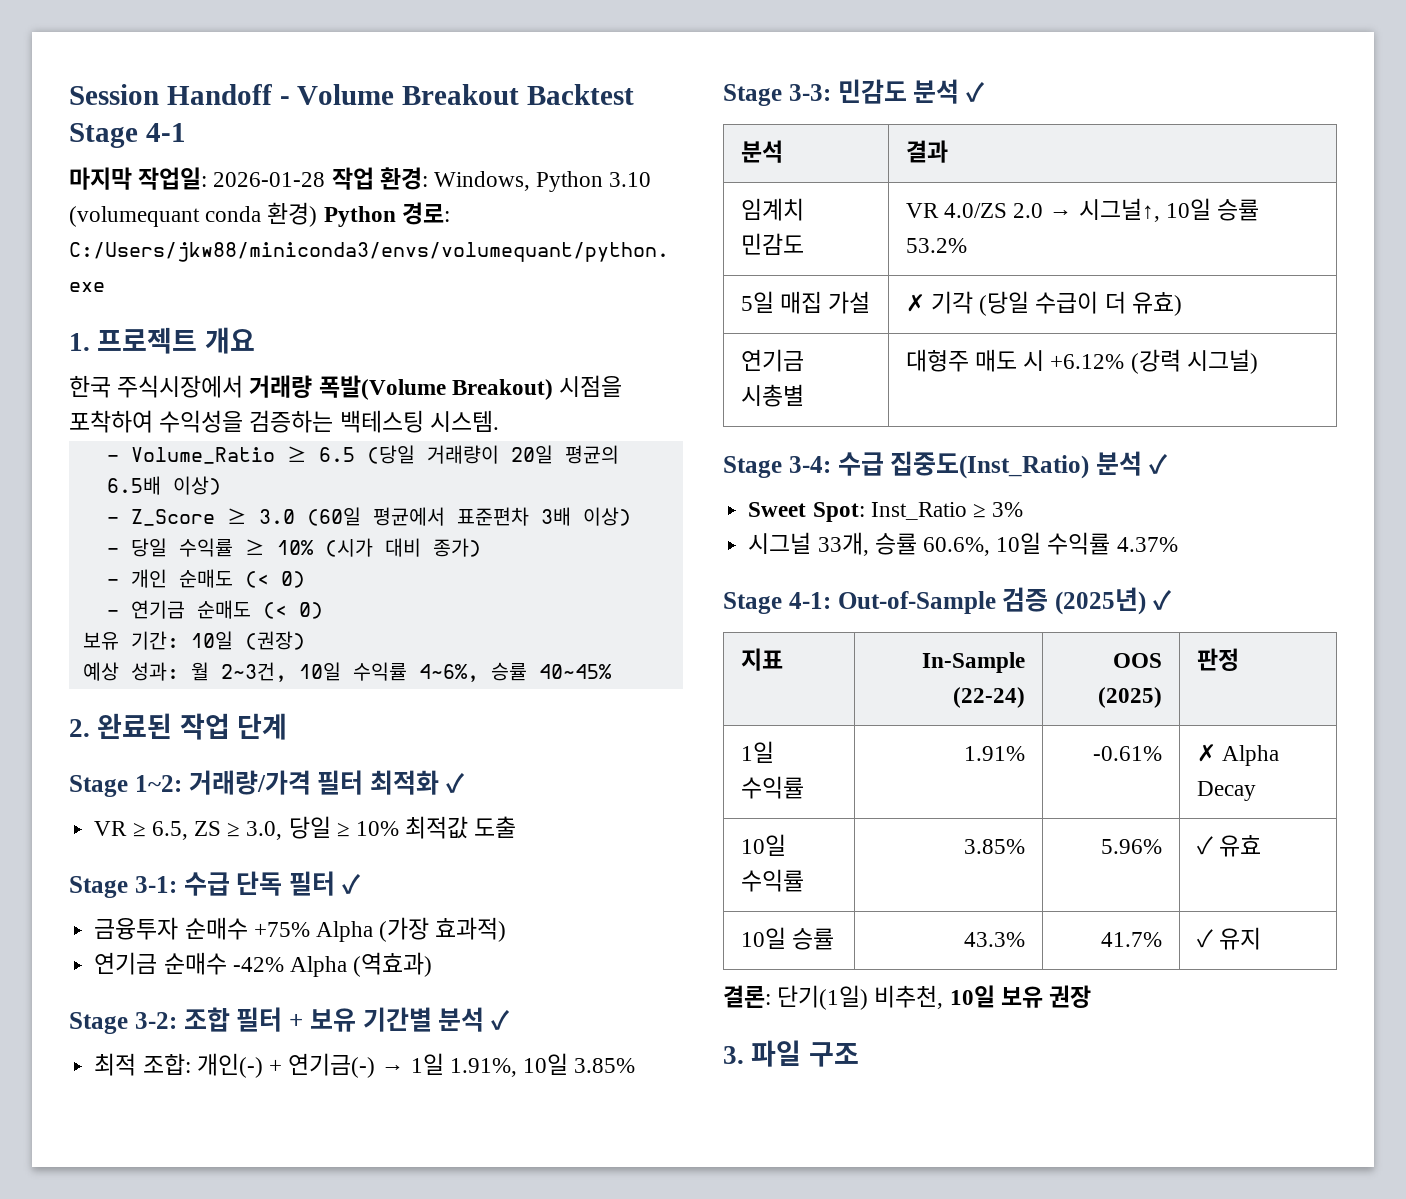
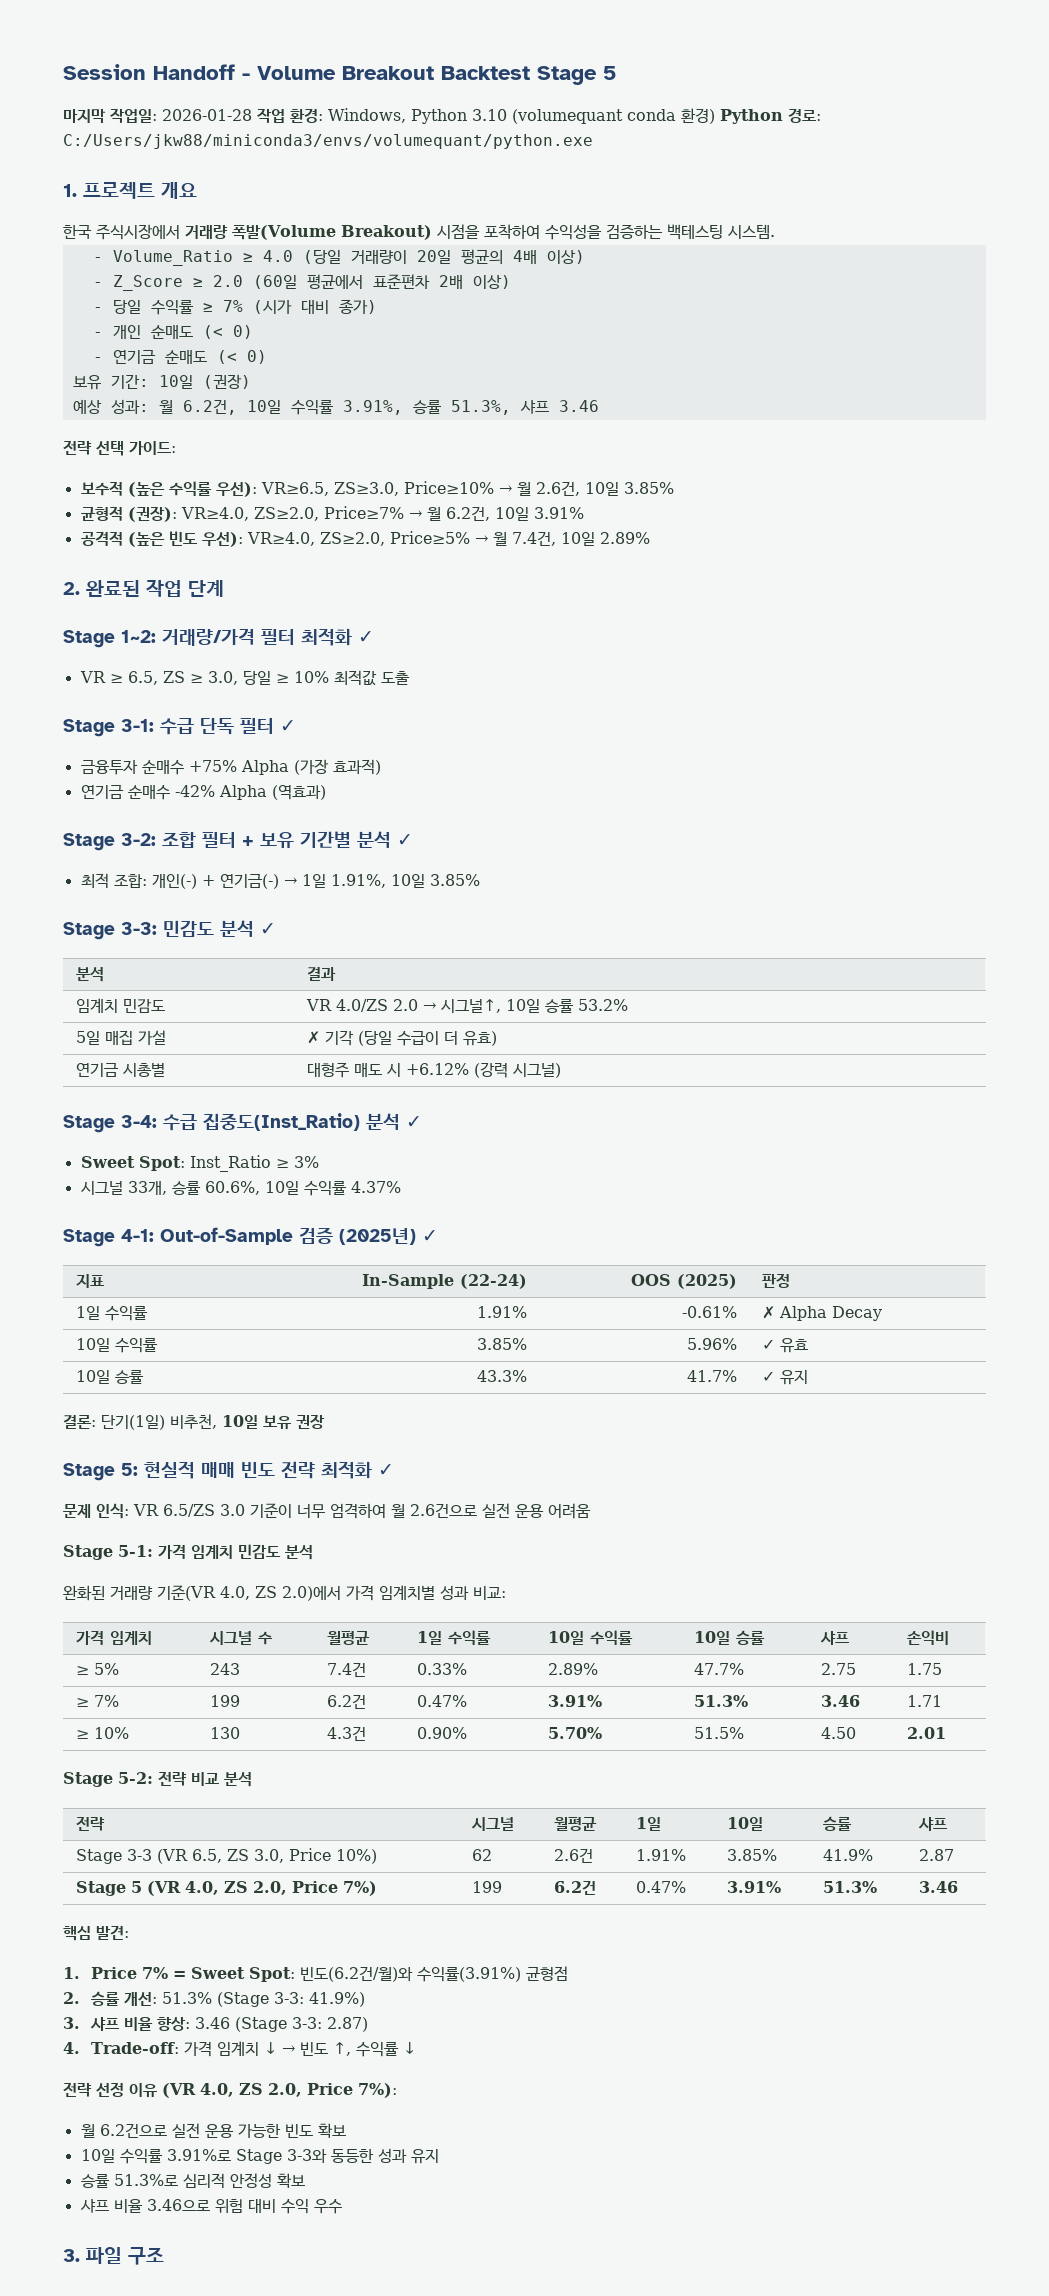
- Session Handoff - Volume Breakout Backtest Stage 4-1
+ Session Handoff - Volume Breakout Backtest Stage 5
- - Volume_Ratio ≥ 6.5 (당일 거래량이 20일 평균의 6.5배 이상)
+ - Volume_Ratio ≥ 4.0 (당일 거래량이 20일 평균의 4배 이상)
- - Z_Score ≥ 3.0 (60일 평균에서 표준편차 3배 이상)
+ - Z_Score ≥ 2.0 (60일 평균에서 표준편차 2배 이상)
- - 당일 수익률 ≥ 10% (시가 대비 종가)
+ - 당일 수익률 ≥ 7% (시가 대비 종가)
- 예상 성과: 월 2~3건, 10일 수익률 4~6%, 승률 40~45%
+ 예상 성과: 월 6.2건, 10일 수익률 3.91%, 승률 51.3%, 샤프 3.46
+ 전략 선택 가이드:
+ 보수적 (높은 수익률 우선): VR≥6.5, ZS≥3.0, Price≥10% → 월 2.6건, 10일 3.85%
+ 균형적 (권장): VR≥4.0, ZS≥2.0, Price≥7% → 월 6.2건, 10일 3.91%
+ 공격적 (높은 빈도 우선): VR≥4.0, ZS≥2.0, Price≥5% → 월 7.4건, 10일 2.89%
+ Stage 5: 현실적 매매 빈도 전략 최적화 ✓
+ 문제 인식: VR 6.5/ZS 3.0 기준이 너무 엄격하여 월 2.6건으로 실전 운용 어려움
+ Stage 5-1: 가격 임계치 민감도 분석
+ 완화된 거래량 기준(VR 4.0, ZS 2.0)에서 가격 임계치별 성과 비교:
+ 가격 임계치 | 시그널 수 | 월평균 | 1일 수익률 | 10일 수익률 | 10일 승률 | 샤프 | 손익비
+ ≥ 5% | 243 | 7.4건 | 0.33% | 2.89% | 47.7% | 2.75 | 1.75
+ ≥ 7% | 199 | 6.2건 | 0.47% | 3.91% | 51.3% | 3.46 | 1.71
+ ≥ 10% | 130 | 4.3건 | 0.90% | 5.70% | 51.5% | 4.50 | 2.01
+ Stage 5-2: 전략 비교 분석
+ 전략 | 시그널 | 월평균 | 1일 | 10일 | 승률 | 샤프
+ Stage 3-3 (VR 6.5, ZS 3.0, Price 10%) | 62 | 2.6건 | 1.91% | 3.85% | 41.9% | 2.87
+ Stage 5 (VR 4.0, ZS 2.0, Price 7%) | 199 | 6.2건 | 0.47% | 3.91% | 51.3% | 3.46
+ 핵심 발견:
+ 1. Price 7% = Sweet Spot: 빈도(6.2건/월)와 수익률(3.91%) 균형점
+ 2. 승률 개선: 51.3% (Stage 3-3: 41.9%)
+ 3. 샤프 비율 향상: 3.46 (Stage 3-3: 2.87)
+ 4. Trade-off: 가격 임계치 ↓ → 빈도 ↑, 수익률 ↓
+ 전략 선정 이유 (VR 4.0, ZS 2.0, Price 7%):
+ 월 6.2건으로 실전 운용 가능한 빈도 확보
+ 10일 수익률 3.91%로 Stage 3-3와 동등한 성과 유지
+ 승률 51.3%로 심리적 안정성 확보
+ 샤프 비율 3.46으로 위험 대비 수익 우수

